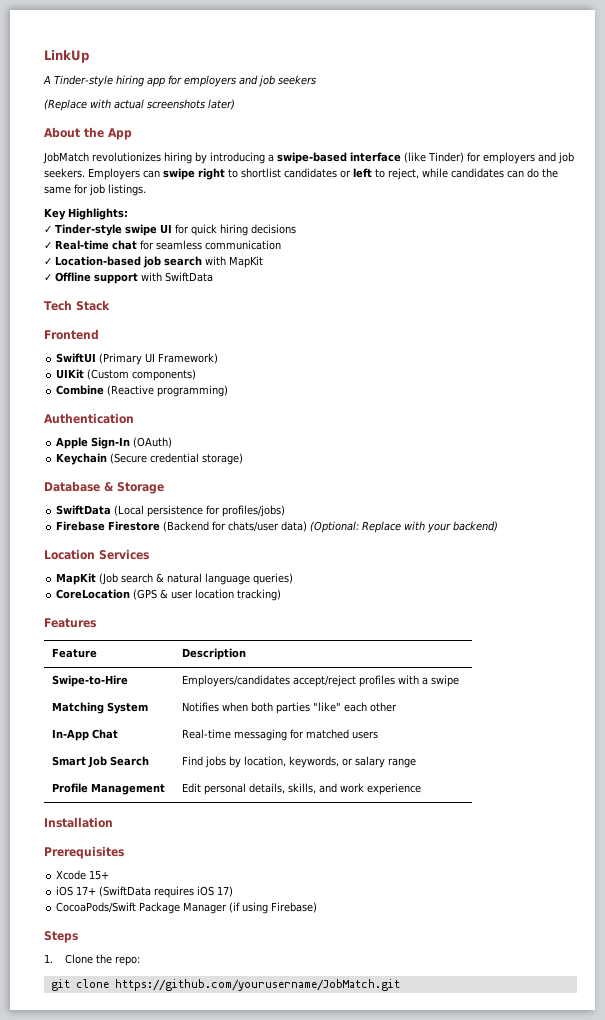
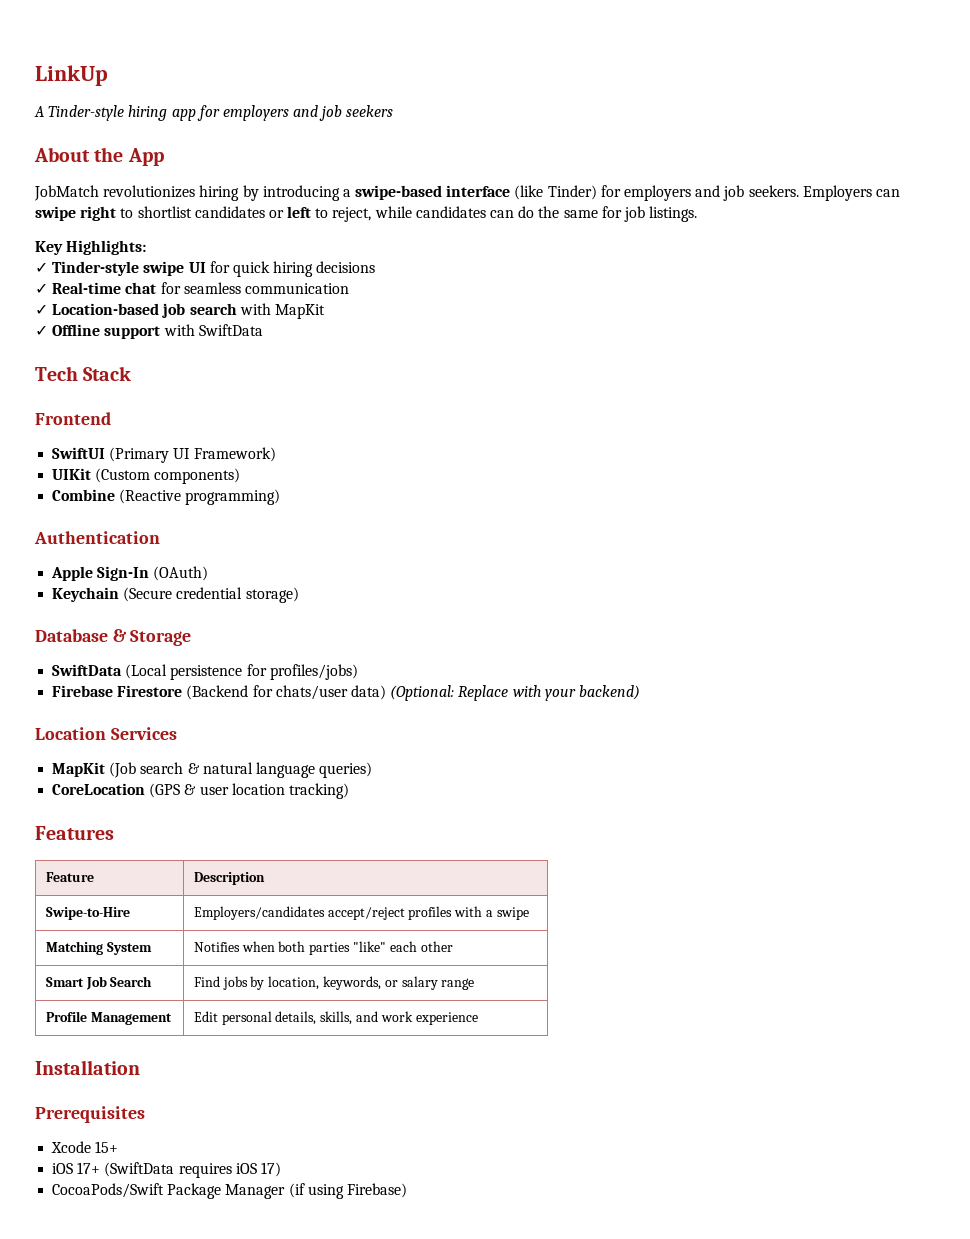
- (Replace with actual screenshots later)
- In-App Chat | Real-time messaging for matched users
- Steps
- 1. Clone the repo:
- git clone https://github.com/yourusername/JobMatch.git

